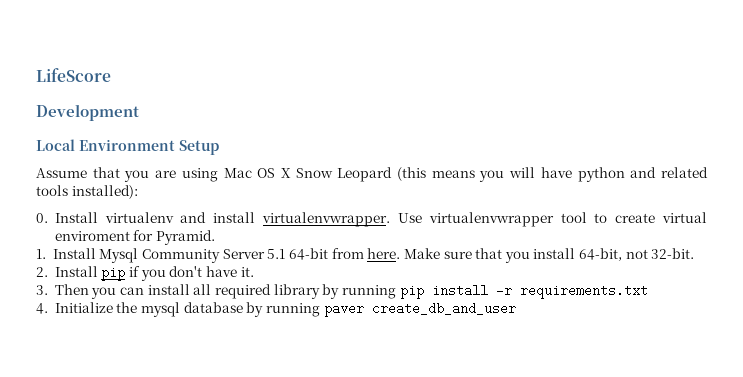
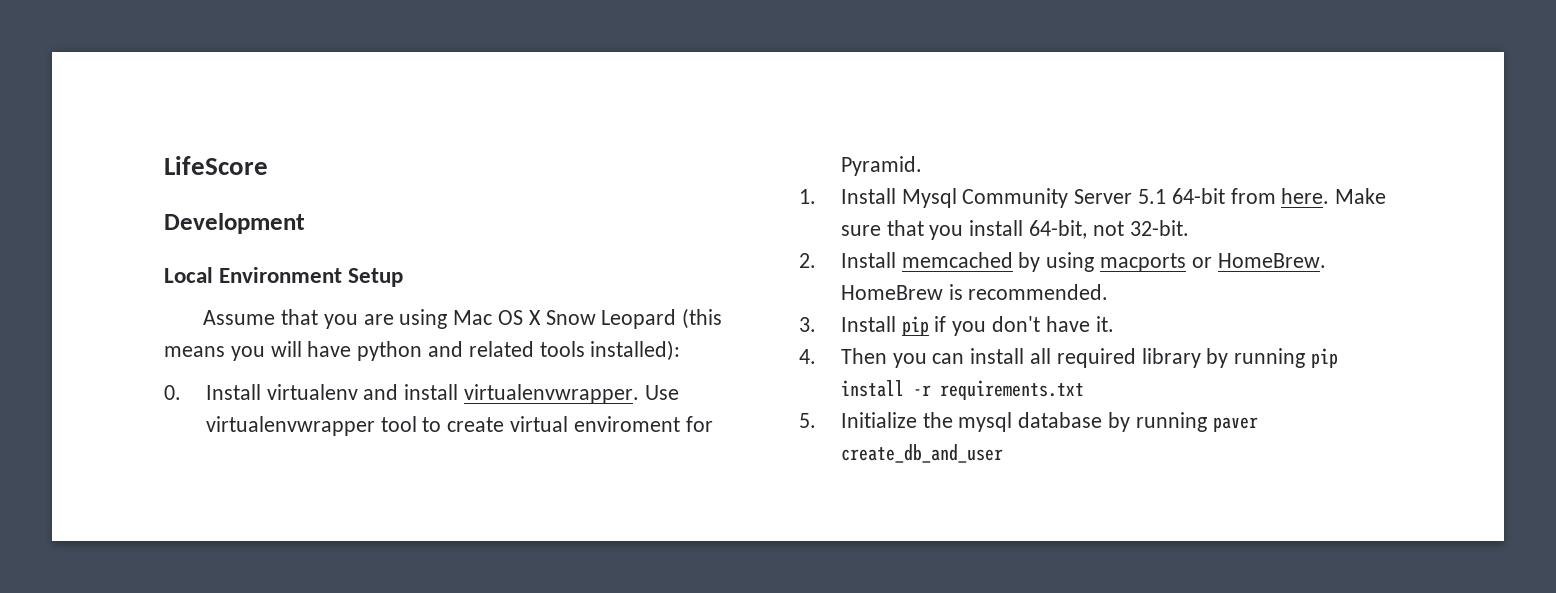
- 2. Install pip if you don't have it.
+ 2. Install memcached by using macports or HomeBrew. HomeBrew is recommended.
+ 3. Install pip if you don't have it.
- 3. Then you can install all required library by running pip install -r requirements.txt
+ 4. Then you can install all required library by running pip install -r requirements.txt
- 4. Initialize the mysql database by running paver create_db_and_user
+ 5. Initialize the mysql database by running paver create_db_and_user

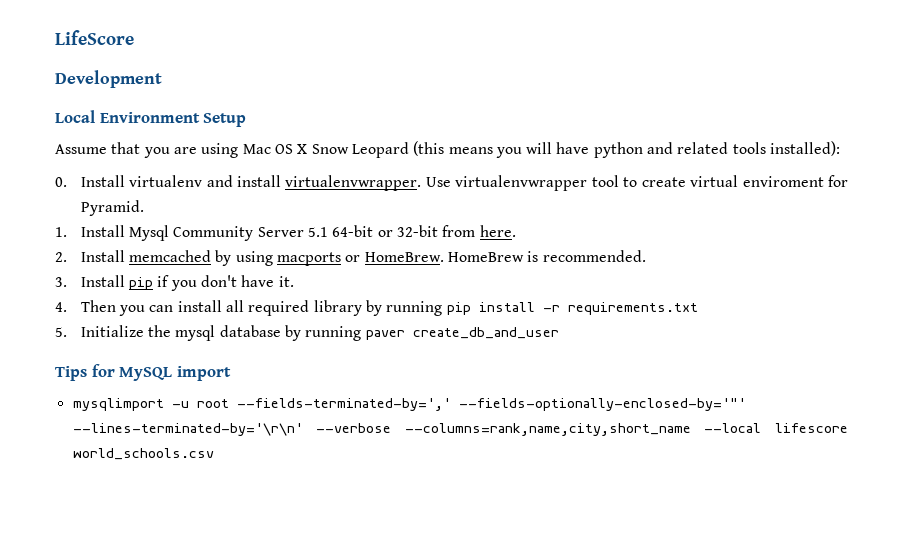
- 1. Install Mysql Community Server 5.1 64-bit from here. Make sure that you install 64-bit, not 32-bit.
+ 1. Install Mysql Community Server 5.1 64-bit or 32-bit from here.
+ Tips for MySQL import
+ mysqlimport -u root --fields-terminated-by=',' --fields-optionally-enclosed-by='"' --lines-terminated-by='\r\n' --verbose --columns=rank,name,city,short_name --local lifescore world_schools.csv

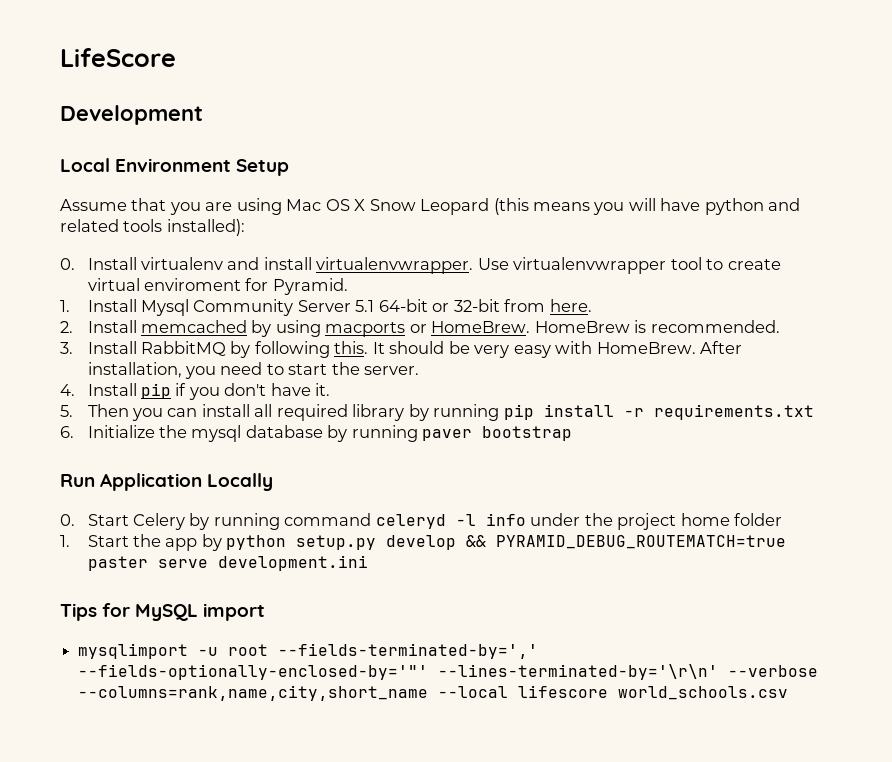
- 3. Install pip if you don't have it.
+ 3. Install RabbitMQ by following this. It should be very easy with HomeBrew. After installation, you need to start the server.
+ 4. Install pip if you don't have it.
- 4. Then you can install all required library by running pip install -r requirements.txt
+ 5. Then you can install all required library by running pip install -r requirements.txt
- 5. Initialize the mysql database by running paver create_db_and_user
+ 6. Initialize the mysql database by running paver bootstrap
+ Run Application Locally
+ 0. Start Celery by running command celeryd -l info under the project home folder
+ 1. Start the app by python setup.py develop && PYRAMID_DEBUG_ROUTEMATCH=true paster serve development.ini

